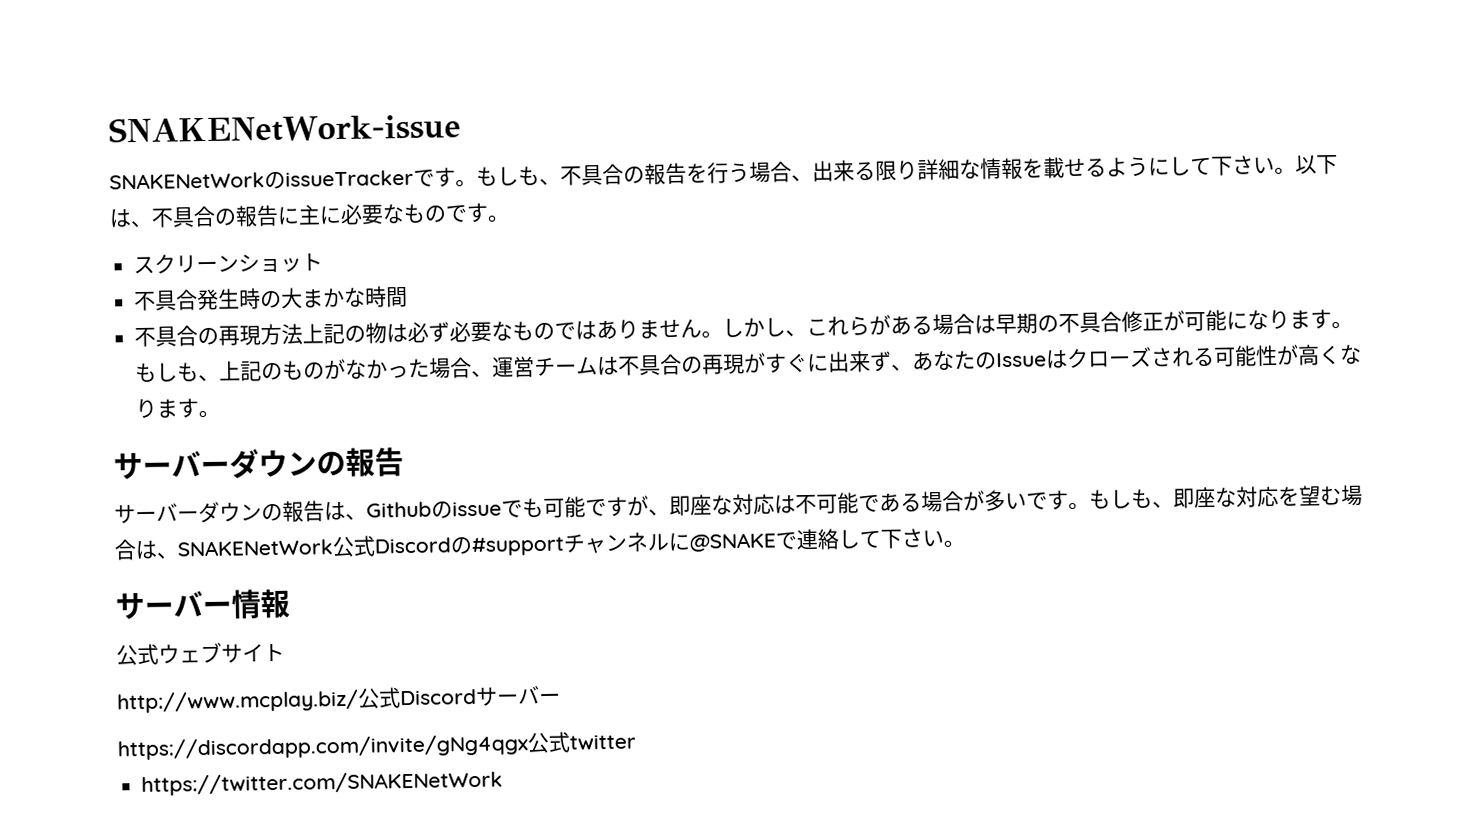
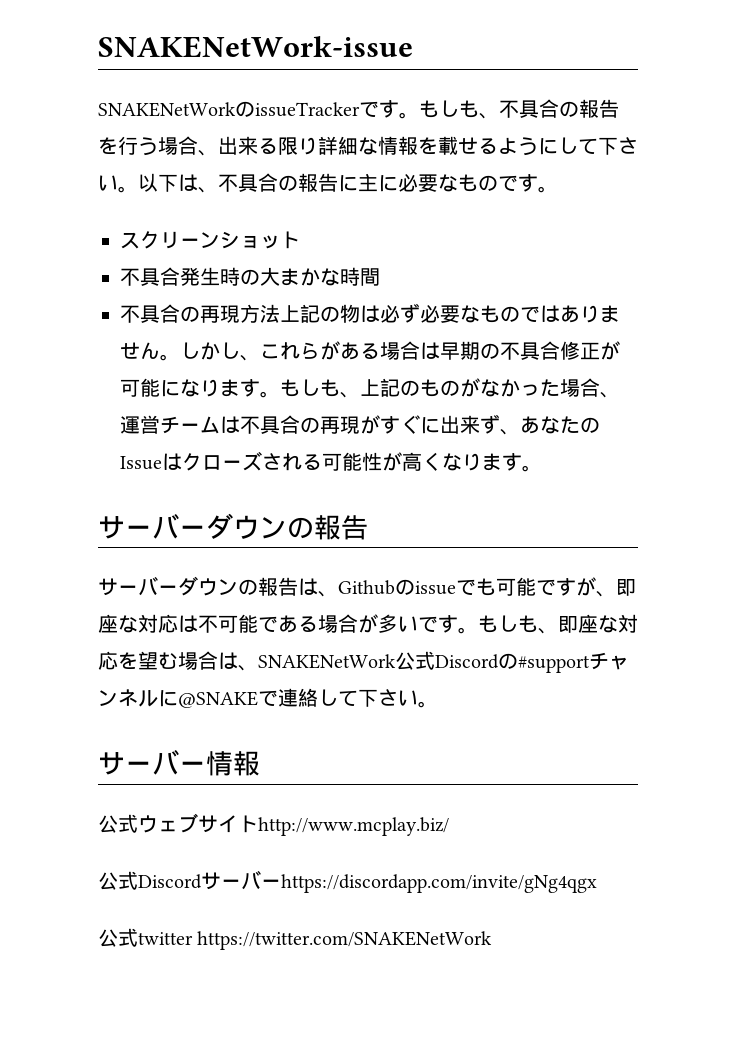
- 公式ウェブサイト
- http://www.mcplay.biz/公式Discordサーバー
- https://discordapp.com/invite/gNg4qgx公式twitter
- https://twitter.com/SNAKENetWork
+ 公式ウェブサイトhttp://www.mcplay.biz/
+ 公式Discordサーバーhttps://discordapp.com/invite/gNg4qgx
+ 公式twitter https://twitter.com/SNAKENetWork

